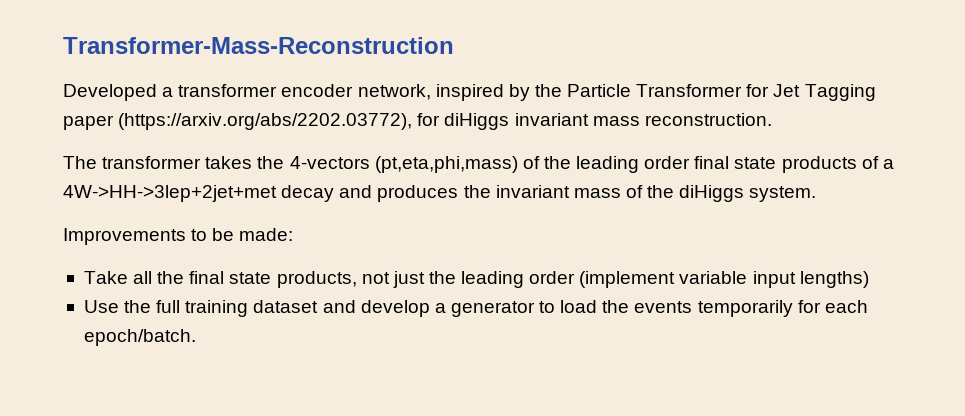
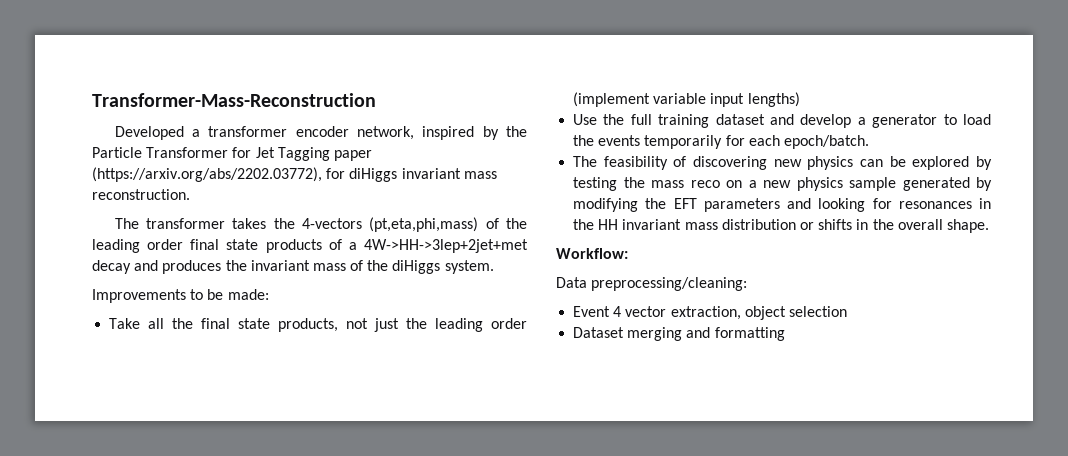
+ The feasibility of discovering new physics can be explored by testing the mass reco on a new physics sample generated by modifying the EFT parameters and looking for resonances in the HH invariant mass distribution or shifts in the overall shape.
+ Workflow:
+ Data preprocessing/cleaning:
+ Event 4 vector extraction, object selection
+ Dataset merging and formatting

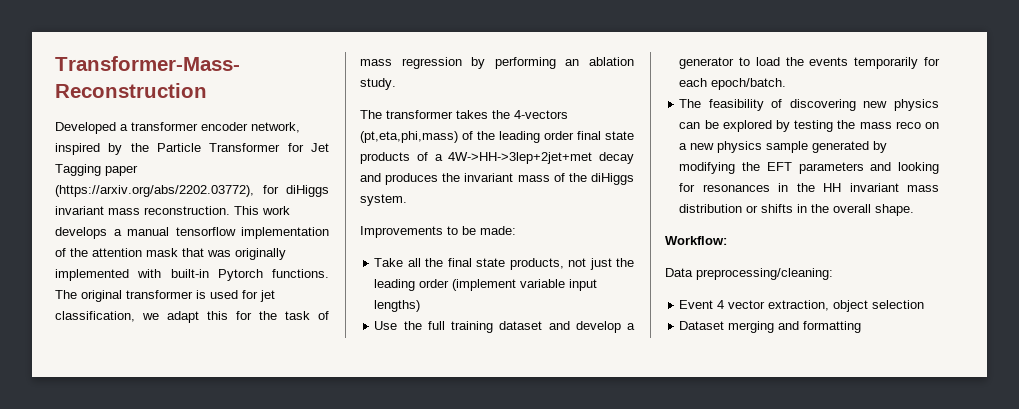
+ This work develops a manual tensorflow implementation of the attention mask that was originally implemented with built-in Pytorch functions. The original transformer is used for jet classification, we adapt this for the task of mass regression by performing an ablation study.

